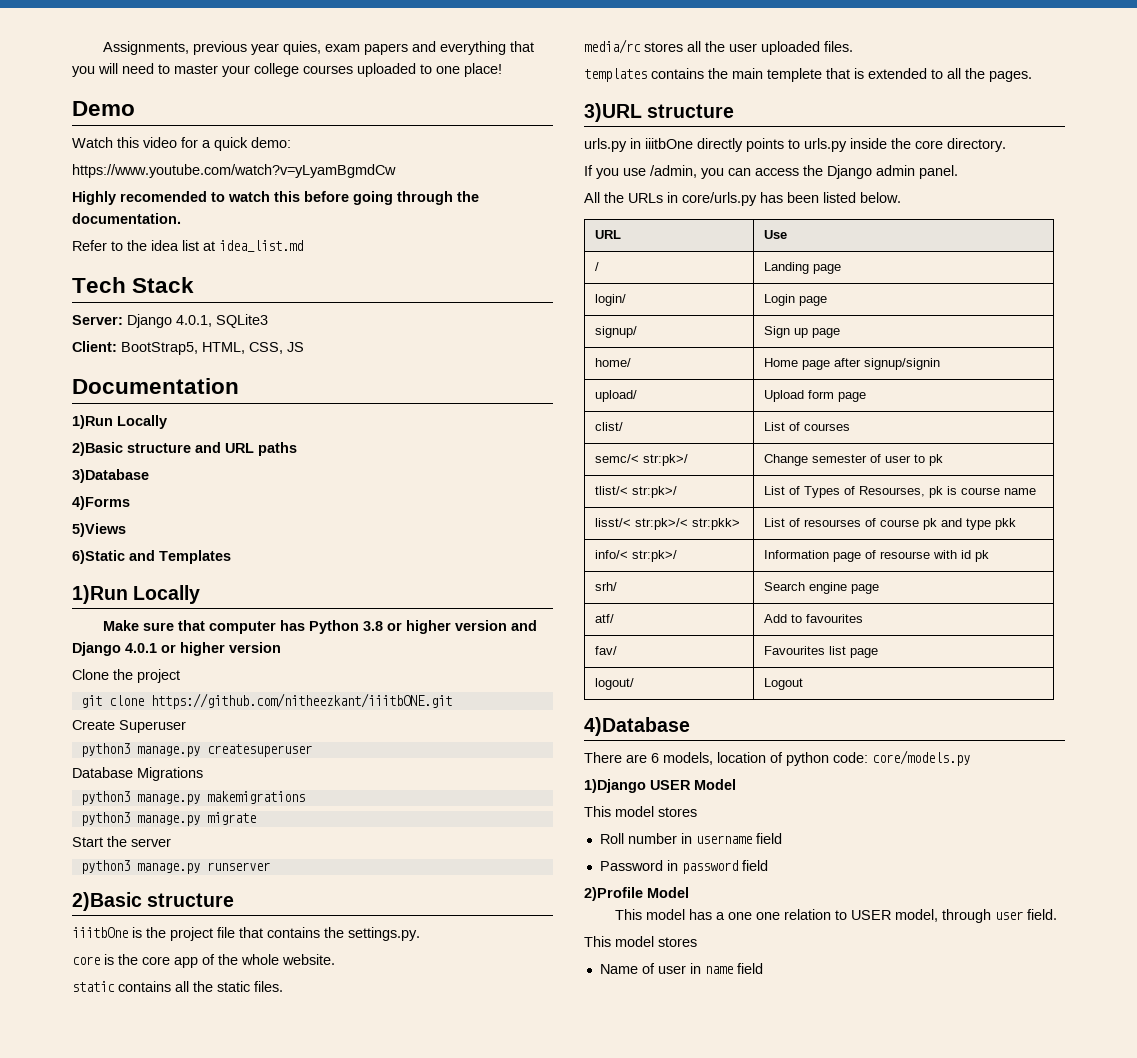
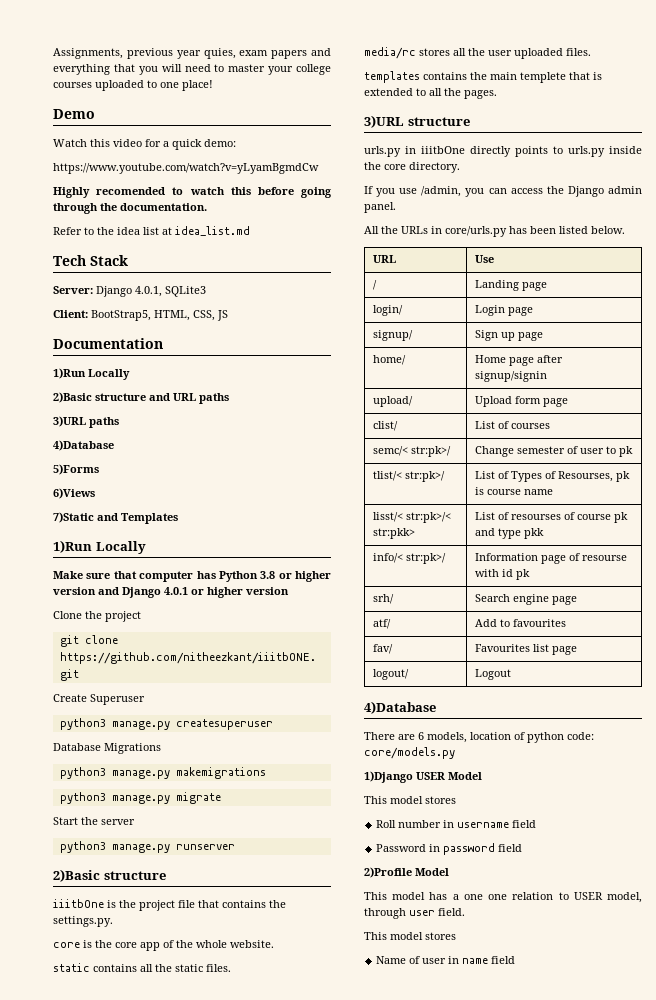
- 3)Database
- 4)Forms
- 5)Views
- 6)Static and Templates
+ 3)URL paths
+ 4)Database
+ 5)Forms
+ 6)Views
+ 7)Static and Templates

